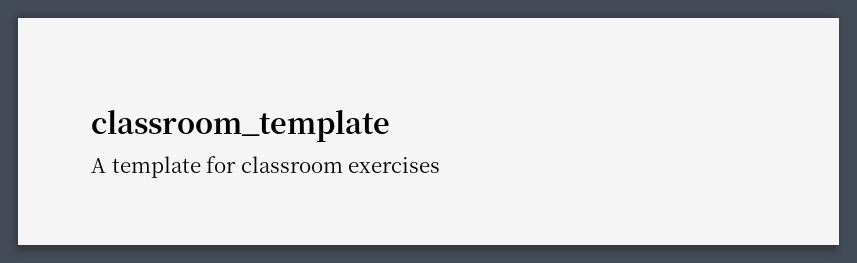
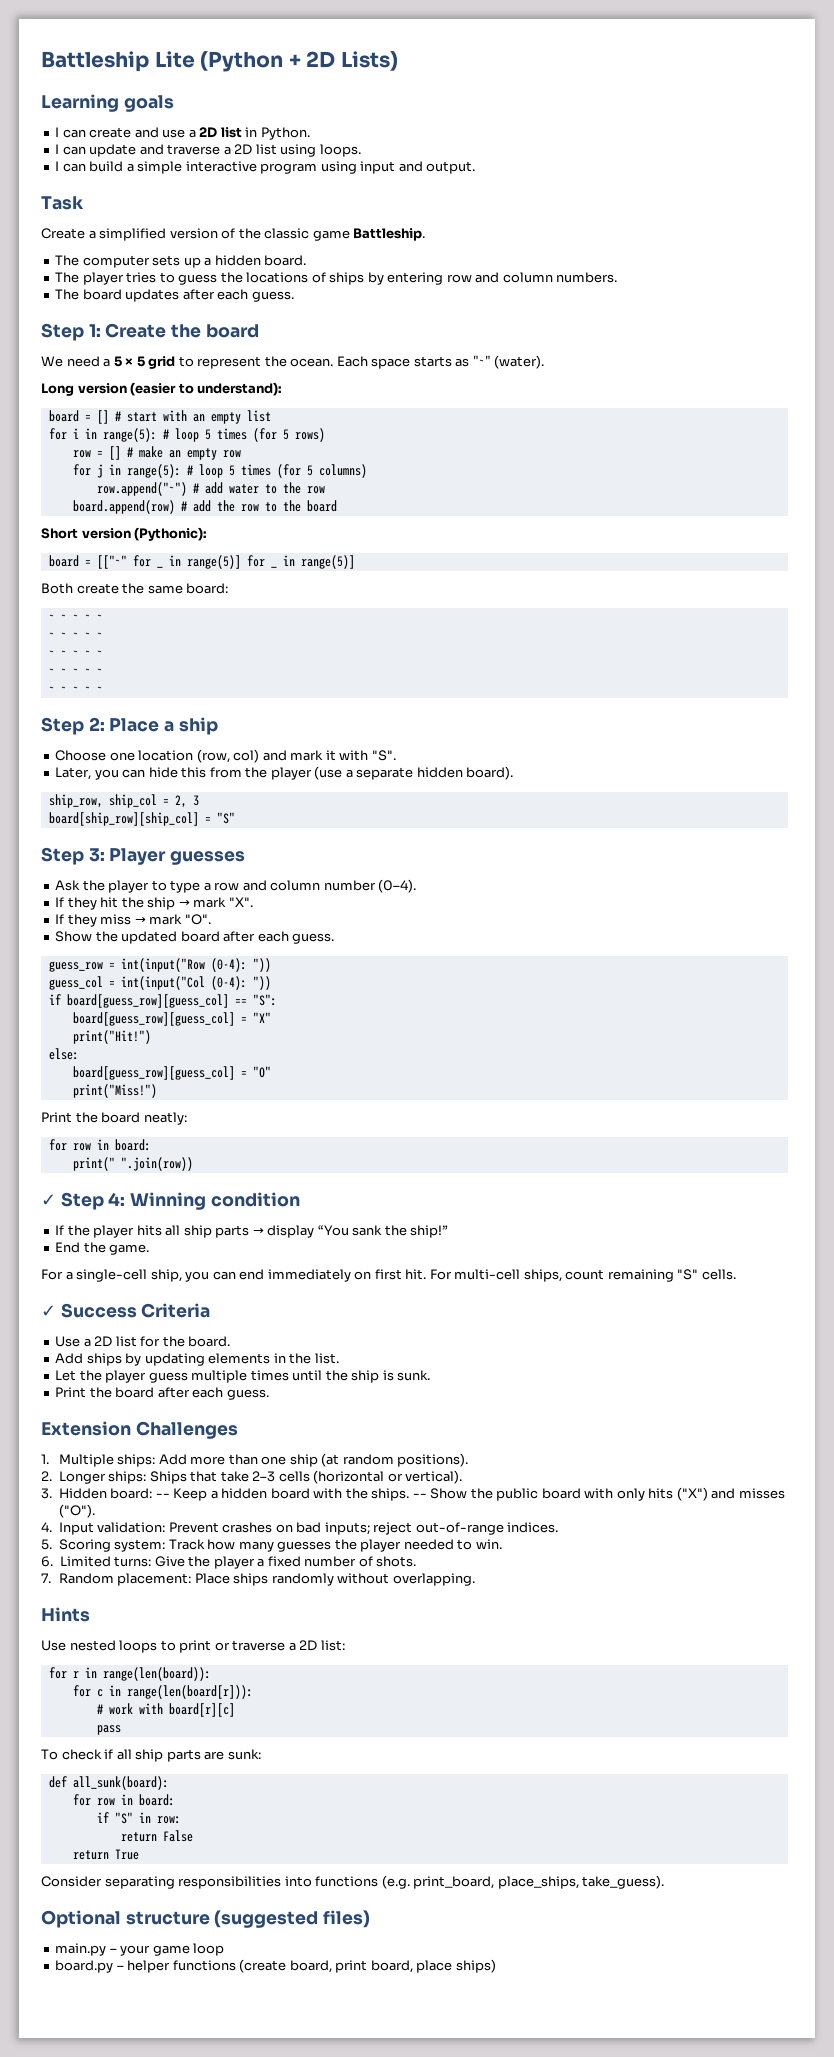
- classroom_template
- A template for classroom exercises
+ Battleship Lite (Python + 2D Lists)
+ Learning goals
+ I can create and use a 2D list in Python.
+ I can update and traverse a 2D list using loops.
+ I can build a simple interactive program using input and output.
+ Task
+ Create a simplified version of the classic game Battleship.
+ The computer sets up a hidden board.
+ The player tries to guess the locations of ships by entering row and column numbers.
+ The board updates after each guess.
+ Step 1: Create the board
+ We need a 5 × 5 grid to represent the ocean. Each space starts as "~" (water).
+ Long version (easier to understand):
+ board = [] # start with an empty list
+ for i in range(5): # loop 5 times (for 5 rows)
+ row = [] # make an empty row
+ for j in range(5): # loop 5 times (for 5 columns)
+ row.append("~") # add water to the row
+ board.append(row) # add the row to the board
+ Short version (Pythonic):
+ board = [["~" for _ in range(5)] for _ in range(5)]
+ Both create the same board:
+ ~ ~ ~ ~ ~
+ ~ ~ ~ ~ ~
+ ~ ~ ~ ~ ~
+ ~ ~ ~ ~ ~
+ ~ ~ ~ ~ ~
+ Step 2: Place a ship
+ Choose one location (row, col) and mark it with "S".
+ Later, you can hide this from the player (use a separate hidden board).
+ ship_row, ship_col = 2, 3
+ board[ship_row][ship_col] = "S"
+ Step 3: Player guesses
+ Ask the player to type a row and column number (0–4).
+ If they hit the ship → mark "X".
+ If they miss → mark "O".
+ Show the updated board after each guess.
+ guess_row = int(input("Row (0-4): "))
+ guess_col = int(input("Col (0-4): "))
+ if board[guess_row][guess_col] == "S":
+ board[guess_row][guess_col] = "X"
+ print("Hit!")
+ else:
+ board[guess_row][guess_col] = "O"
+ print("Miss!")
+ Print the board neatly:
+ for row in board:
+ print(" ".join(row))
+ ✓ Step 4: Winning condition
+ If the player hits all ship parts → display “You sank the ship!”
+ End the game.
+ For a single-cell ship, you can end immediately on first hit. For multi-cell ships, count remaining "S" cells.
+ ✓ Success Criteria
+ Use a 2D list for the board.
+ Add ships by updating elements in the list.
+ Let the player guess multiple times until the ship is sunk.
+ Print the board after each guess.
+ Extension Challenges
+ 1. Multiple ships: Add more than one ship (at random positions).
+ 2. Longer ships: Ships that take 2–3 cells (horizontal or vertical).
+ 3. Hidden board: -- Keep a hidden board with the ships. -- Show the public board with only hits ("X") and misses ("O").
+ 4. Input validation: Prevent crashes on bad inputs; reject out-of-range indices.
+ 5. Scoring system: Track how many guesses the player needed to win.
+ 6. Limited turns: Give the player a fixed number of shots.
+ 7. Random placement: Place ships randomly without overlapping.
+ Hints
+ Use nested loops to print or traverse a 2D list:
+ for r in range(len(board)):
+ for c in range(len(board[r])):
+ # work with board[r][c]
+ pass
+ To check if all ship parts are sunk:
+ def all_sunk(board):
+ for row in board:
+ if "S" in row:
+ return False
+ return True
+ Consider separating responsibilities into functions (e.g. print_board, place_ships, take_guess).
+ Optional structure (suggested files)
+ main.py – your game loop
+ board.py – helper functions (create board, print board, place ships)

